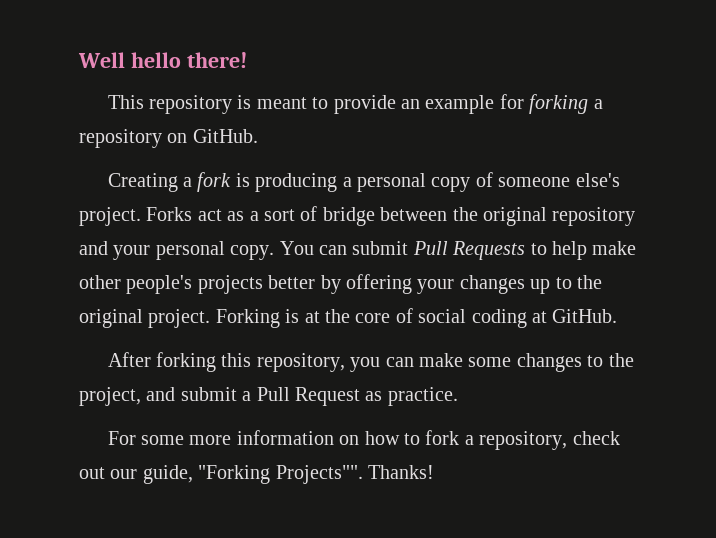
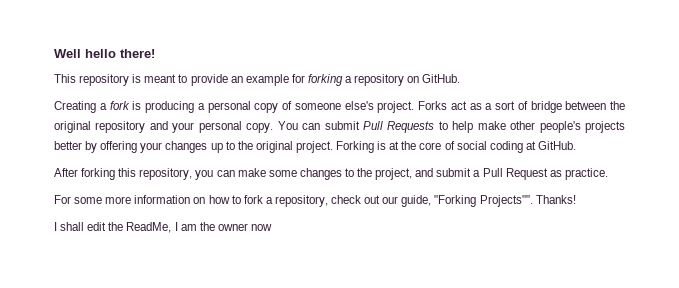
+ I shall edit the ReadMe, I am the owner now

